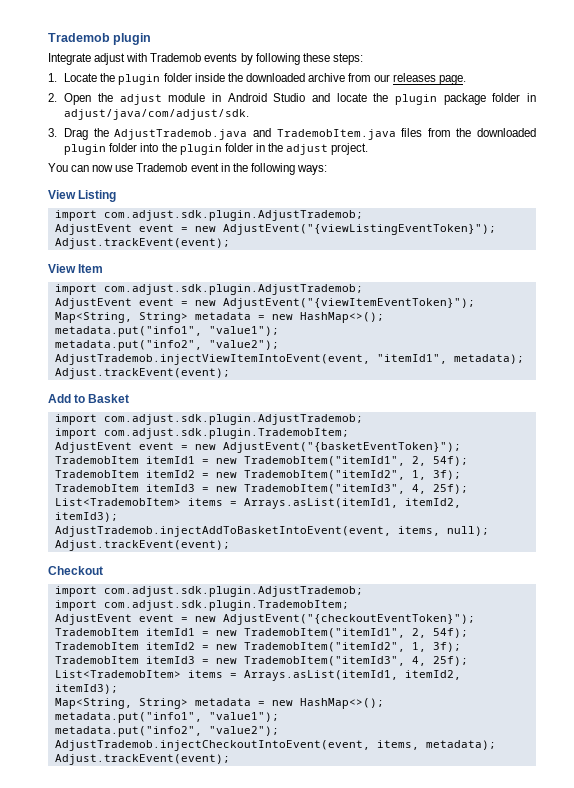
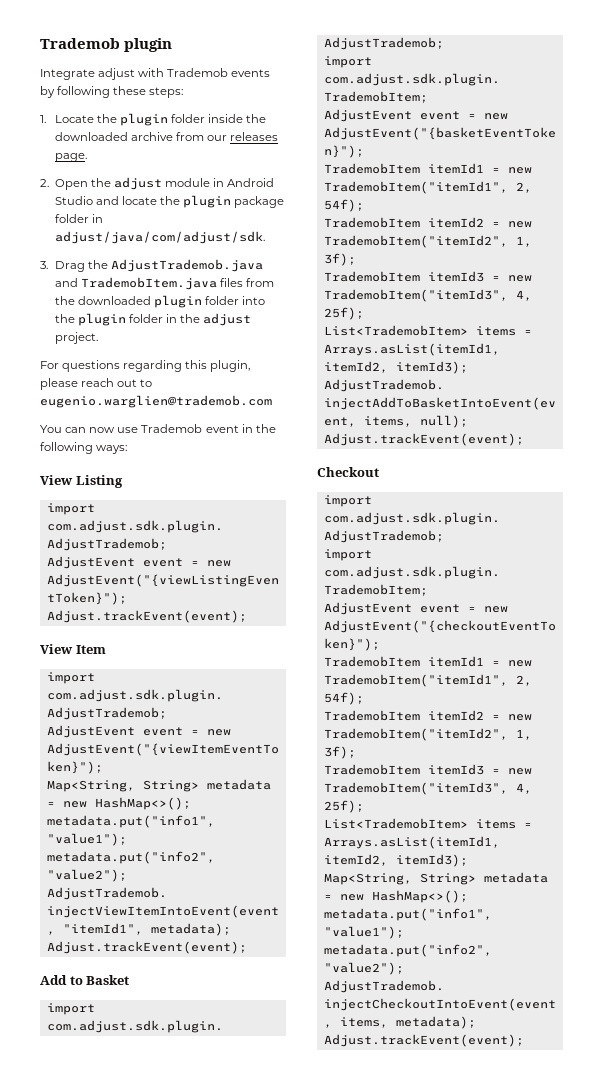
+ For questions regarding this plugin, please reach out to eugenio.warglien@trademob.com

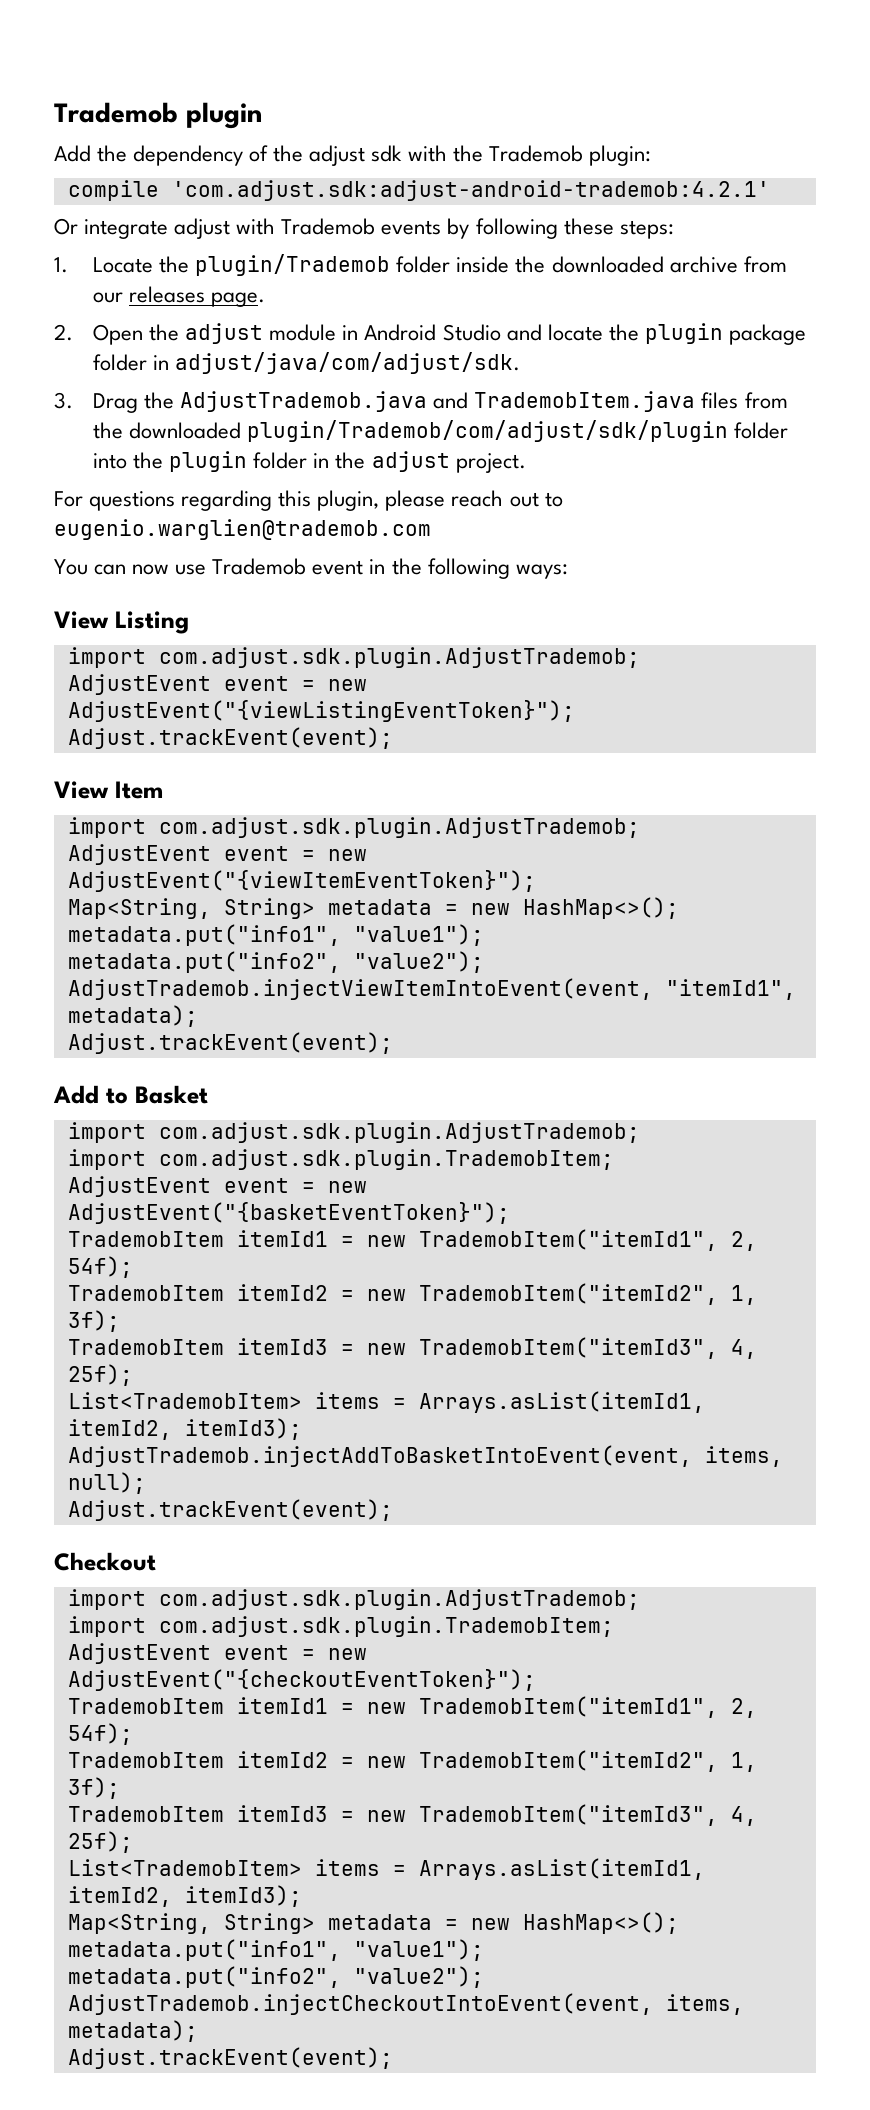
- Integrate adjust with Trademob events by following these steps:
+ Add the dependency of the adjust sdk with the Trademob plugin:
+ compile 'com.adjust.sdk:adjust-android-trademob:4.2.1'
+ Or integrate adjust with Trademob events by following these steps:
- 1. Locate the plugin folder inside the downloaded archive from our releases page.
+ 1. Locate the plugin/Trademob folder inside the downloaded archive from our releases page.
- 3. Drag the AdjustTrademob.java and TrademobItem.java files from the downloaded plugin folder into the plugin folder in the adjust project.
+ 3. Drag the AdjustTrademob.java and TrademobItem.java files from the downloaded plugin/Trademob/com/adjust/sdk/plugin folder into the plugin folder in the adjust project.

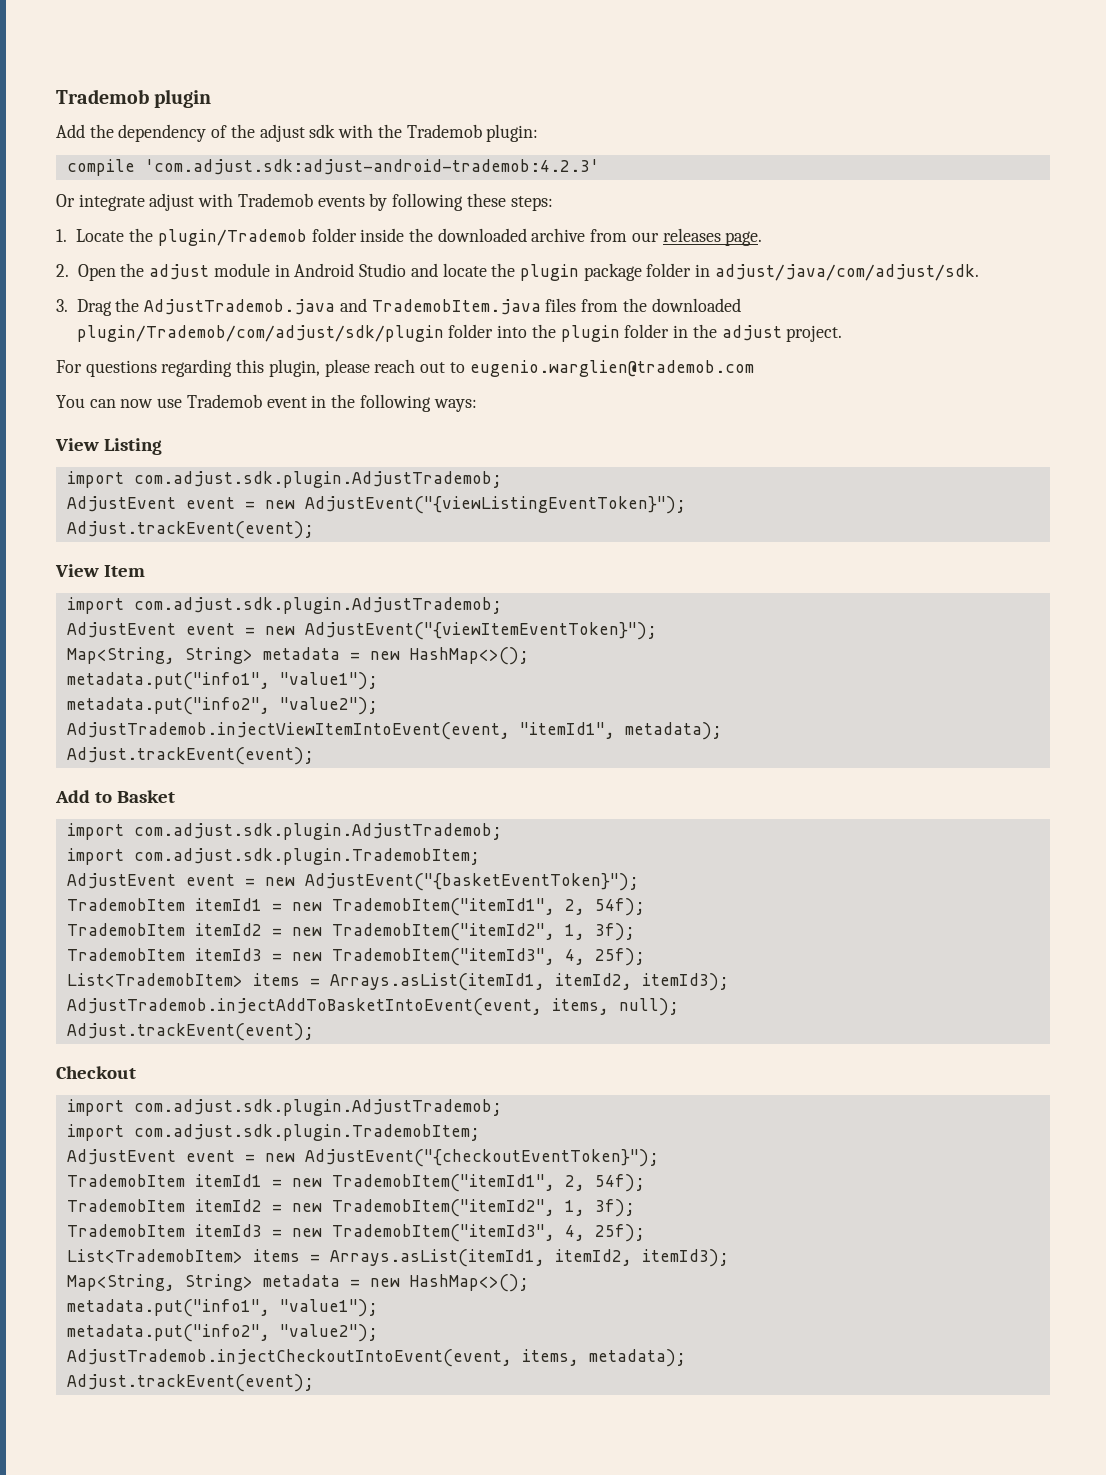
- compile 'com.adjust.sdk:adjust-android-trademob:4.2.1'
+ compile 'com.adjust.sdk:adjust-android-trademob:4.2.3'

